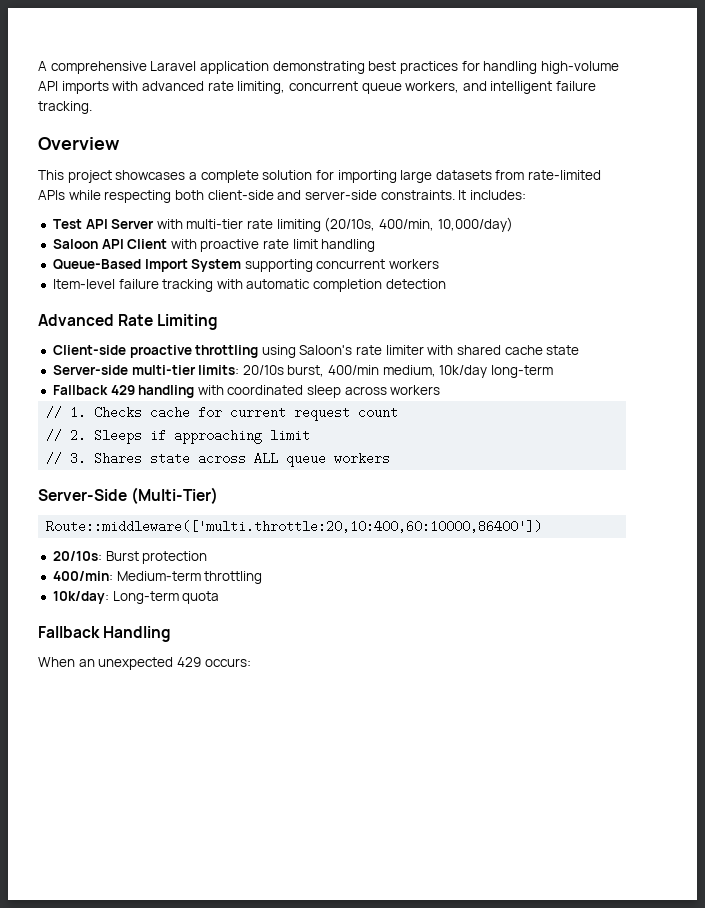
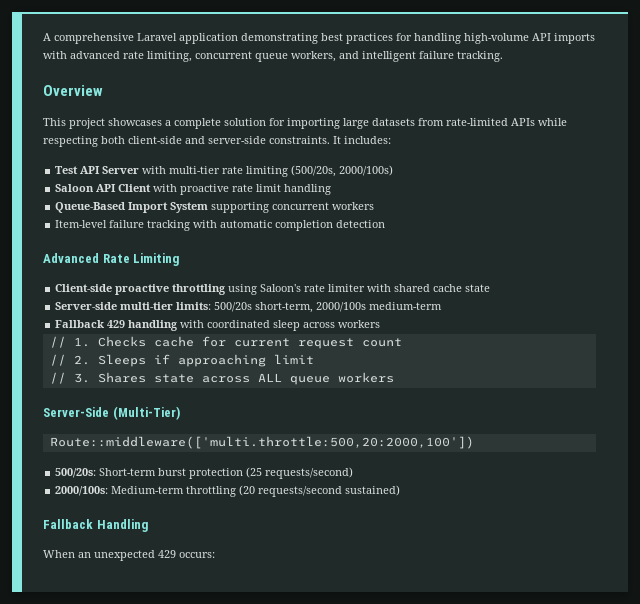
- Test API Server with multi-tier rate limiting (20/10s, 400/min, 10,000/day)
+ Test API Server with multi-tier rate limiting (500/20s, 2000/100s)
- Server-side multi-tier limits: 20/10s burst, 400/min medium, 10k/day long-term
+ Server-side multi-tier limits: 500/20s short-term, 2000/100s medium-term
- Route::middleware(['multi.throttle:20,10:400,60:10000,86400'])
- 20/10s: Burst protection
- 400/min: Medium-term throttling
- 10k/day: Long-term quota
+ Route::middleware(['multi.throttle:500,20:2000,100'])
+ 500/20s: Short-term burst protection (25 requests/second)
+ 2000/100s: Medium-term throttling (20 requests/second sustained)

